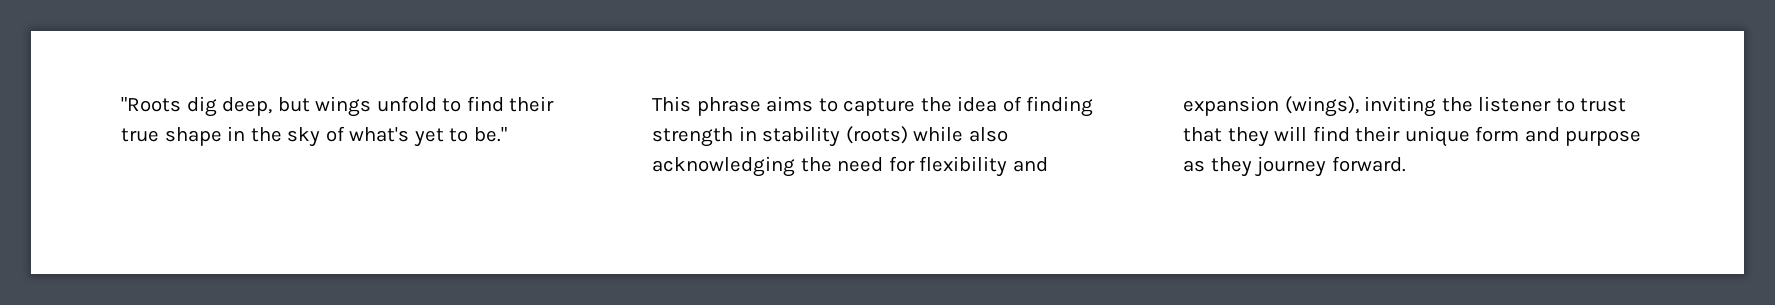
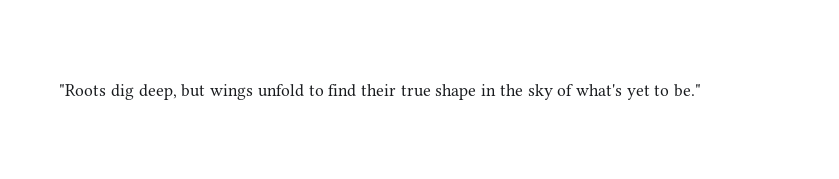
- This phrase aims to capture the idea of finding strength in stability (roots) while also acknowledging the need for flexibility and expansion (wings), inviting the listener to trust that they will find their unique form and purpose as they journey forward.

